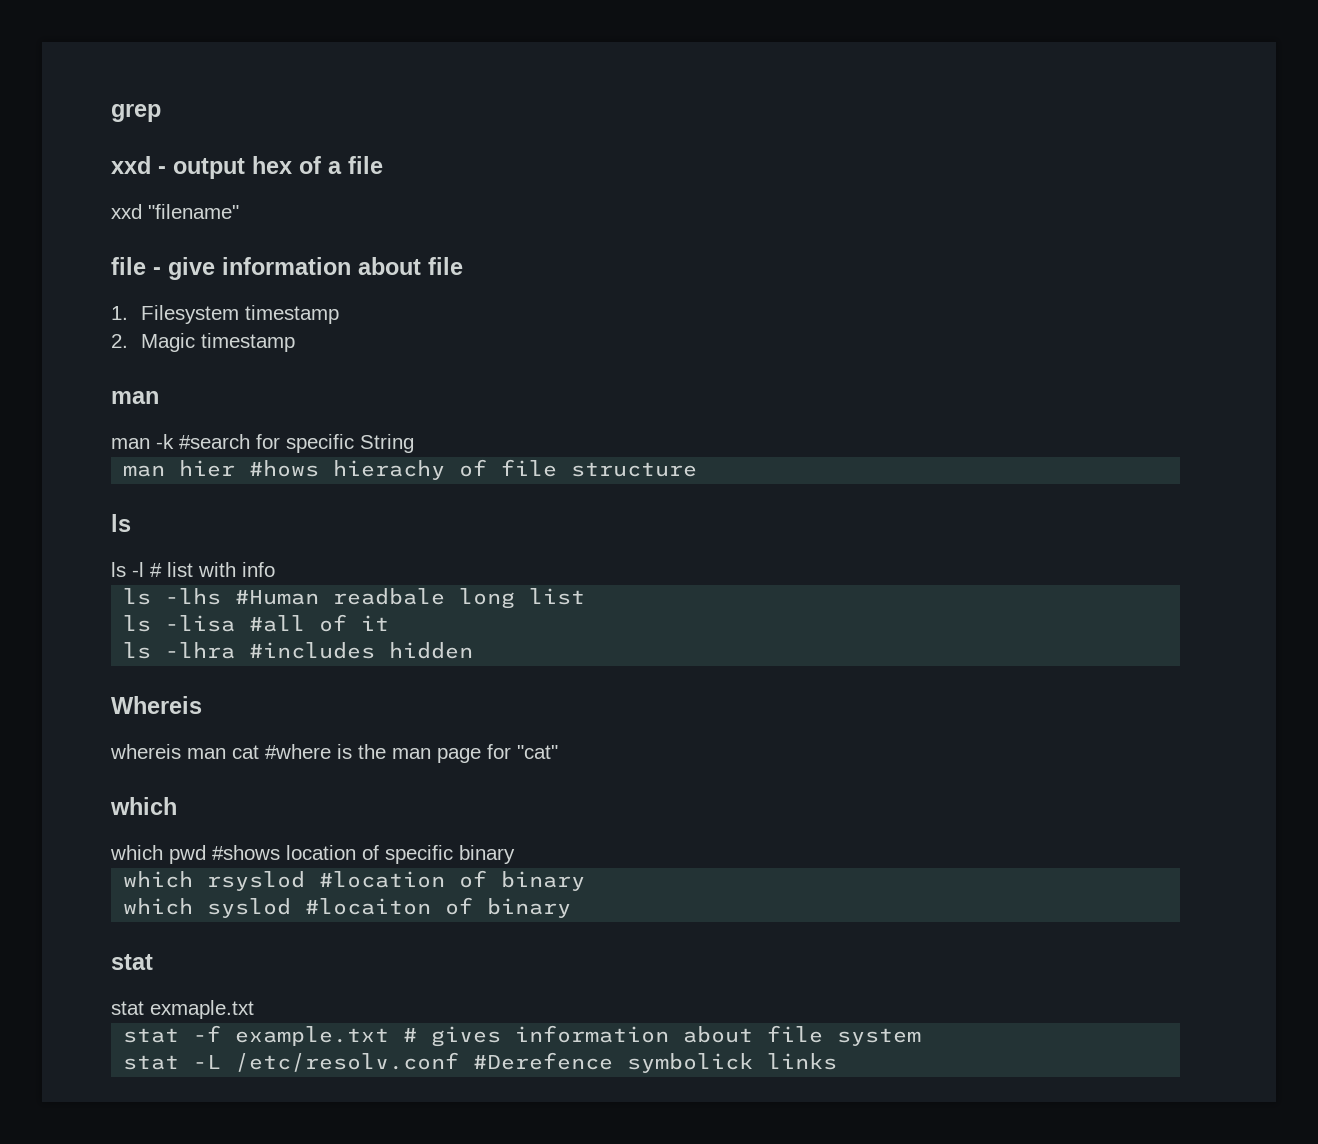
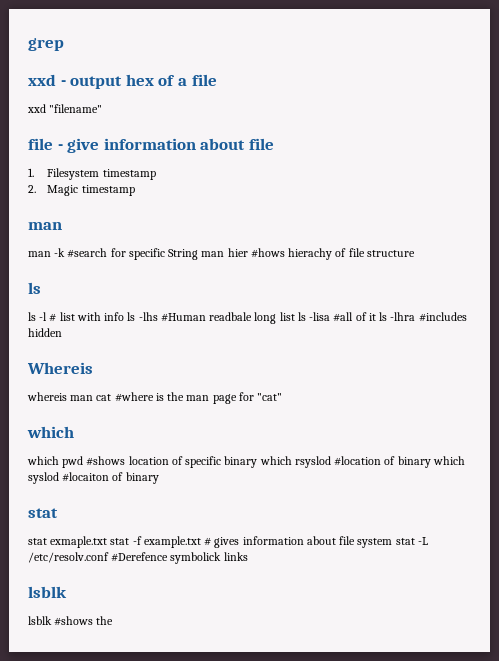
- man -k #search for specific String
- man hier #hows hierachy of file structure
+ man -k #search for specific String man hier #hows hierachy of file structure
- ls -l # list with info
- ls -lhs #Human readbale long list
- ls -lisa #all of it
- ls -lhra #includes hidden
+ ls -l # list with info ls -lhs #Human readbale long list ls -lisa #all of it ls -lhra #includes hidden
- which pwd #shows location of specific binary
- which rsyslod #location of binary
- which syslod #locaiton of binary
+ which pwd #shows location of specific binary which rsyslod #location of binary which syslod #locaiton of binary
- stat exmaple.txt
- stat -f example.txt # gives information about file system
- stat -L /etc/resolv.conf #Derefence symbolick links
+ stat exmaple.txt stat -f example.txt # gives information about file system stat -L /etc/resolv.conf #Derefence symbolick links
+ lsblk
+ lsblk #shows the

